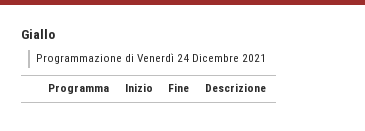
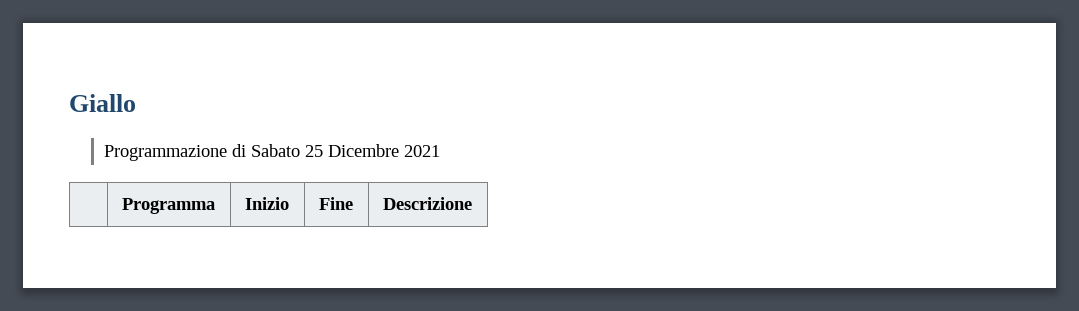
- Programmazione di Venerdì 24 Dicembre 2021
+ Programmazione di Sabato 25 Dicembre 2021

